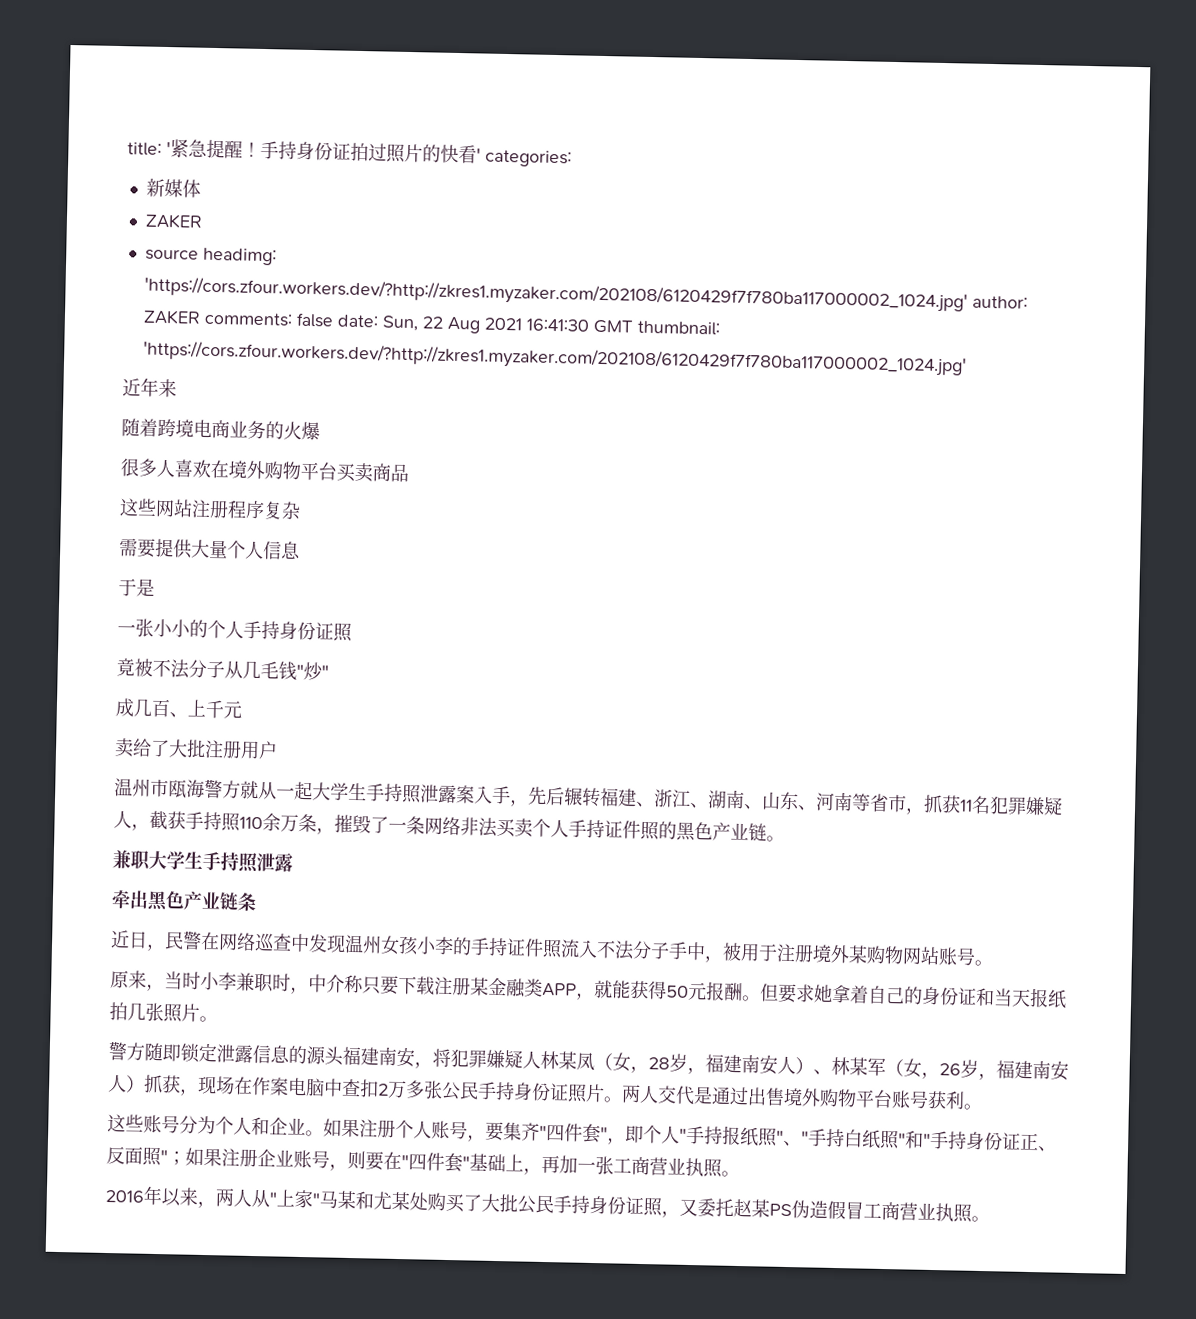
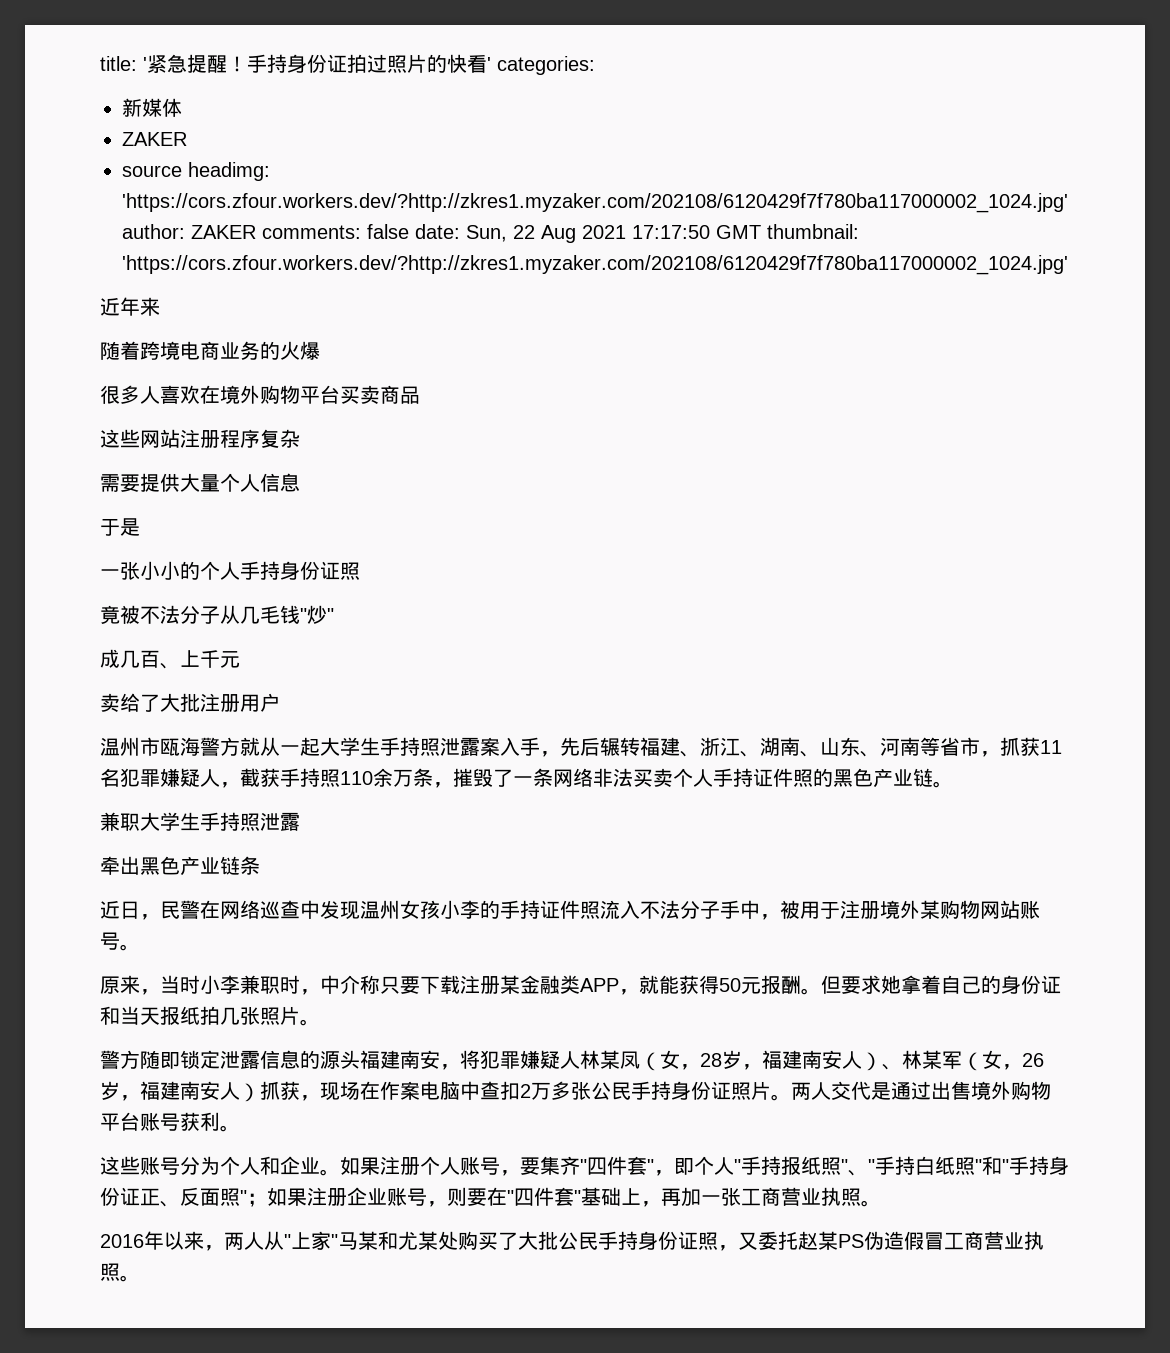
- source headimg: 'https://cors.zfour.workers.dev/?http://zkres1.myzaker.com/202108/6120429f7f780ba117000002_1024.jpg' author: ZAKER comments: false date: Sun, 22 Aug 2021 16:41:30 GMT thumbnail: 'https://cors.zfour.workers.dev/?http://zkres1.myzaker.com/202108/6120429f7f780ba117000002_1024.jpg'
+ source headimg: 'https://cors.zfour.workers.dev/?http://zkres1.myzaker.com/202108/6120429f7f780ba117000002_1024.jpg' author: ZAKER comments: false date: Sun, 22 Aug 2021 17:17:50 GMT thumbnail: 'https://cors.zfour.workers.dev/?http://zkres1.myzaker.com/202108/6120429f7f780ba117000002_1024.jpg'

